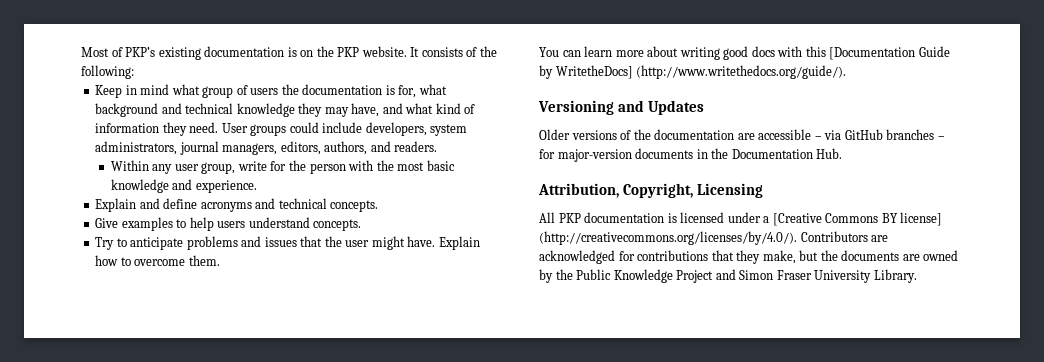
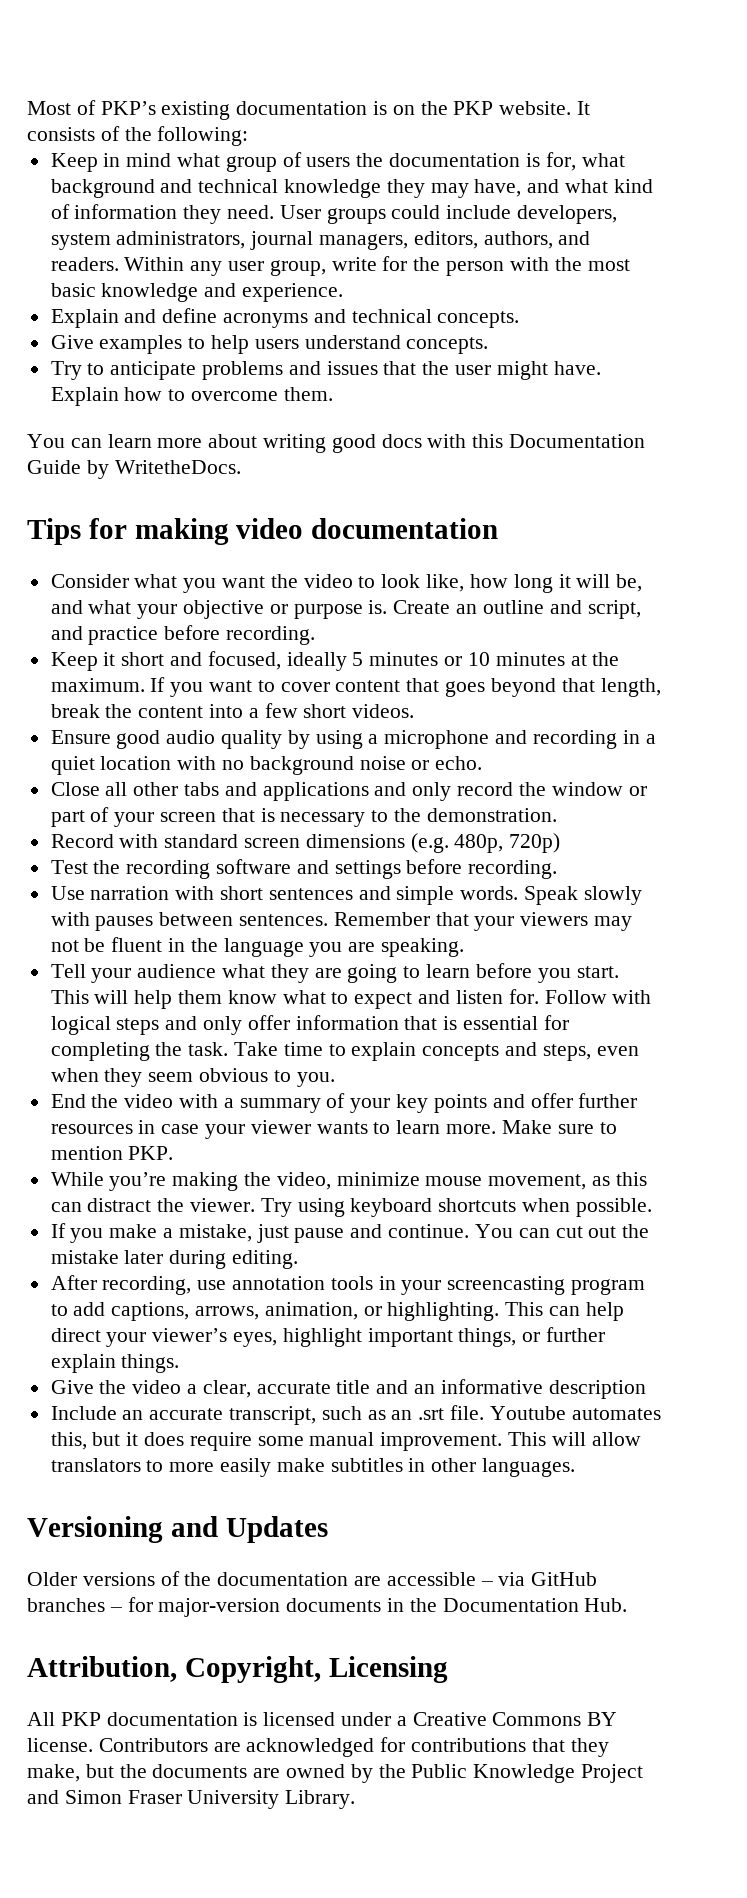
- User groups could include developers, system administrators, journal managers, editors, authors, and readers.
- Within any user group, write for the person with the most basic knowledge and experience.
+ User groups could include developers, system administrators, journal managers, editors, authors, and readers. Within any user group, write for the person with the most basic knowledge and experience.
- You can learn more about writing good docs with this [Documentation Guide by WritetheDocs] (http://www.writethedocs.org/guide/).
+ You can learn more about writing good docs with this Documentation Guide by WritetheDocs.
+ Tips for making video documentation
+ Consider what you want the video to look like, how long it will be, and what your objective or purpose is. Create an outline and script, and practice before recording.
+ Keep it short and focused, ideally 5 minutes or 10 minutes at the maximum. If you want to cover content that goes beyond that length, break the content into a few short videos.
+ Ensure good audio quality by using a microphone and recording in a quiet location with no background noise or echo.
+ Close all other tabs and applications and only record the window or part of your screen that is necessary to the demonstration.
+ Record with standard screen dimensions (e.g. 480p, 720p)
+ Test the recording software and settings before recording.
+ Use narration with short sentences and simple words. Speak slowly with pauses between sentences. Remember that your viewers may not be fluent in the language you are speaking.
+ Tell your audience what they are going to learn before you start. This will help them know what to expect and listen for. Follow with logical steps and only offer information that is essential for completing the task. Take time to explain concepts and steps, even when they seem obvious to you.
+ End the video with a summary of your key points and offer further resources in case your viewer wants to learn more. Make sure to mention PKP.
+ While you’re making the video, minimize mouse movement, as this can distract the viewer. Try using keyboard shortcuts when possible.
+ If you make a mistake, just pause and continue. You can cut out the mistake later during editing.
+ After recording, use annotation tools in your screencasting program to add captions, arrows, animation, or highlighting. This can help direct your viewer’s eyes, highlight important things, or further explain things.
+ Give the video a clear, accurate title and an informative description
+ Include an accurate transcript, such as an .srt file. Youtube automates this, but it does require some manual improvement. This will allow translators to more easily make subtitles in other languages.
- All PKP documentation is licensed under a [Creative Commons BY license] (http://creativecommons.org/licenses/by/4.0/). Contributors are acknowledged for contributions that they make, but the documents are owned by the Public Knowledge Project and Simon Fraser University Library.
+ All PKP documentation is licensed under a Creative Commons BY license. Contributors are acknowledged for contributions that they make, but the documents are owned by the Public Knowledge Project and Simon Fraser University Library.

